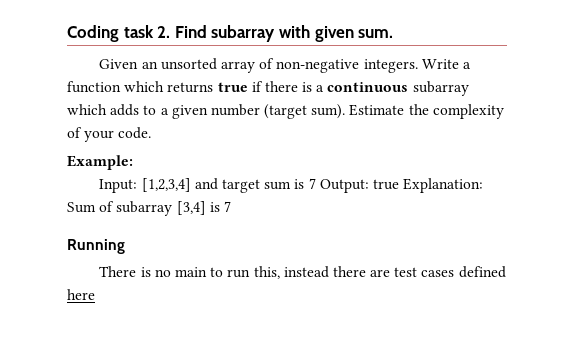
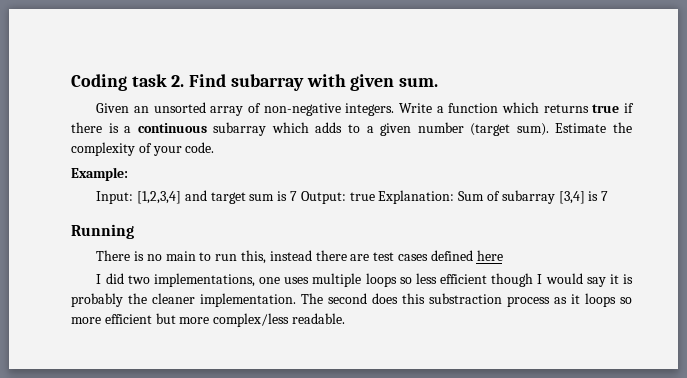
+ I did two implementations, one uses multiple loops so less efficient though I would say it is probably the cleaner implementation. The second does this substraction process as it loops so more efficient but more complex/less readable.

